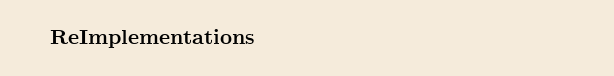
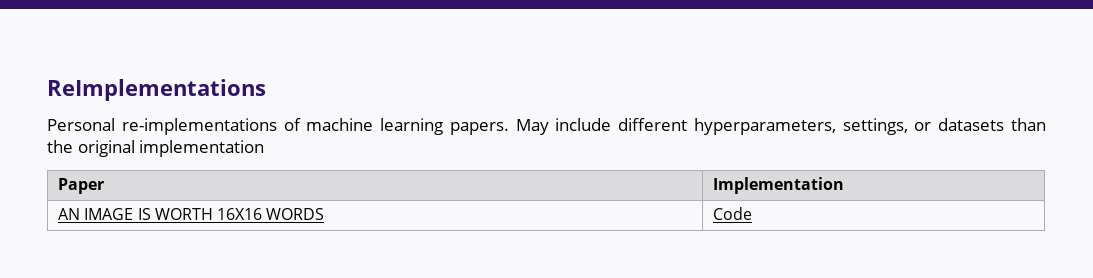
+ Personal re-implementations of machine learning papers. May include different hyperparameters, settings, or datasets than the original implementation
+ Paper | Implementation
+ AN IMAGE IS WORTH 16X16 WORDS | Code

